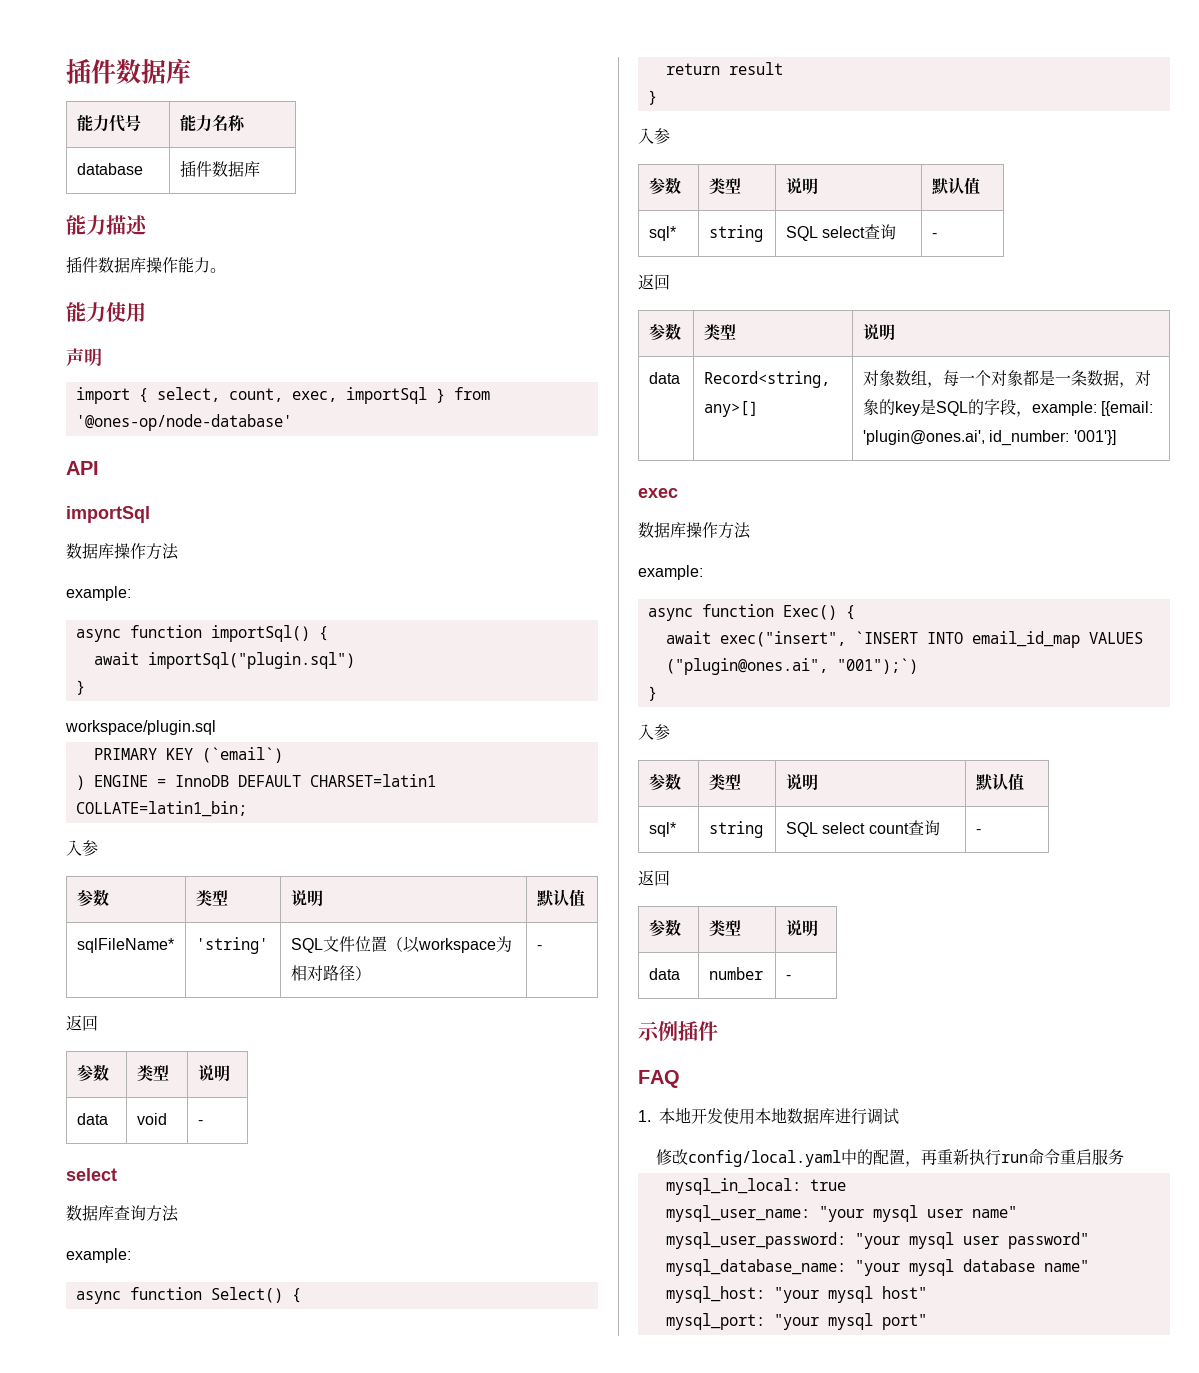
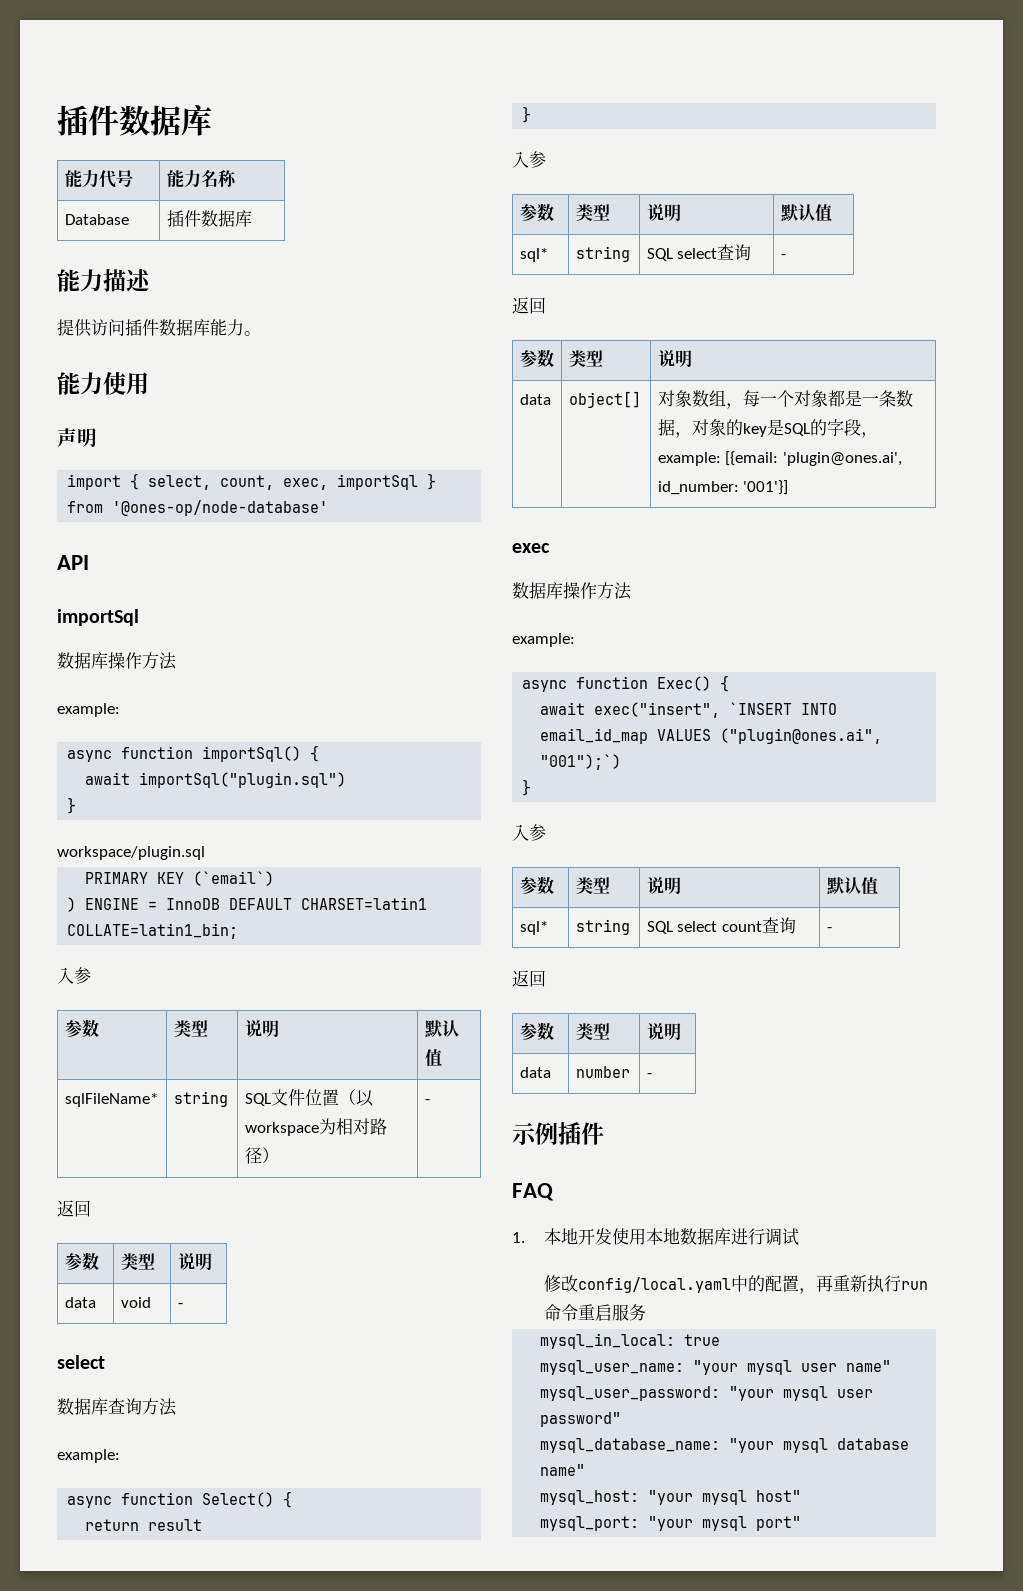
- database | 插件数据库
+ Database | 插件数据库
- 插件数据库操作能力。
+ 提供访问插件数据库能力。
- sqlFileName* | 'string' | SQL文件位置（以workspace为相对路径） | -
+ sqlFileName* | string | SQL文件位置（以workspace为相对路径） | -
- data | Record<string, any>[] | 对象数组，每一个对象都是一条数据，对象的key是SQL的字段，example: [{email: 'plugin@ones.ai', id_number: '001'}]
+ data | object[] | 对象数组，每一个对象都是一条数据，对象的key是SQL的字段，example: [{email: 'plugin@ones.ai', id_number: '001'}]

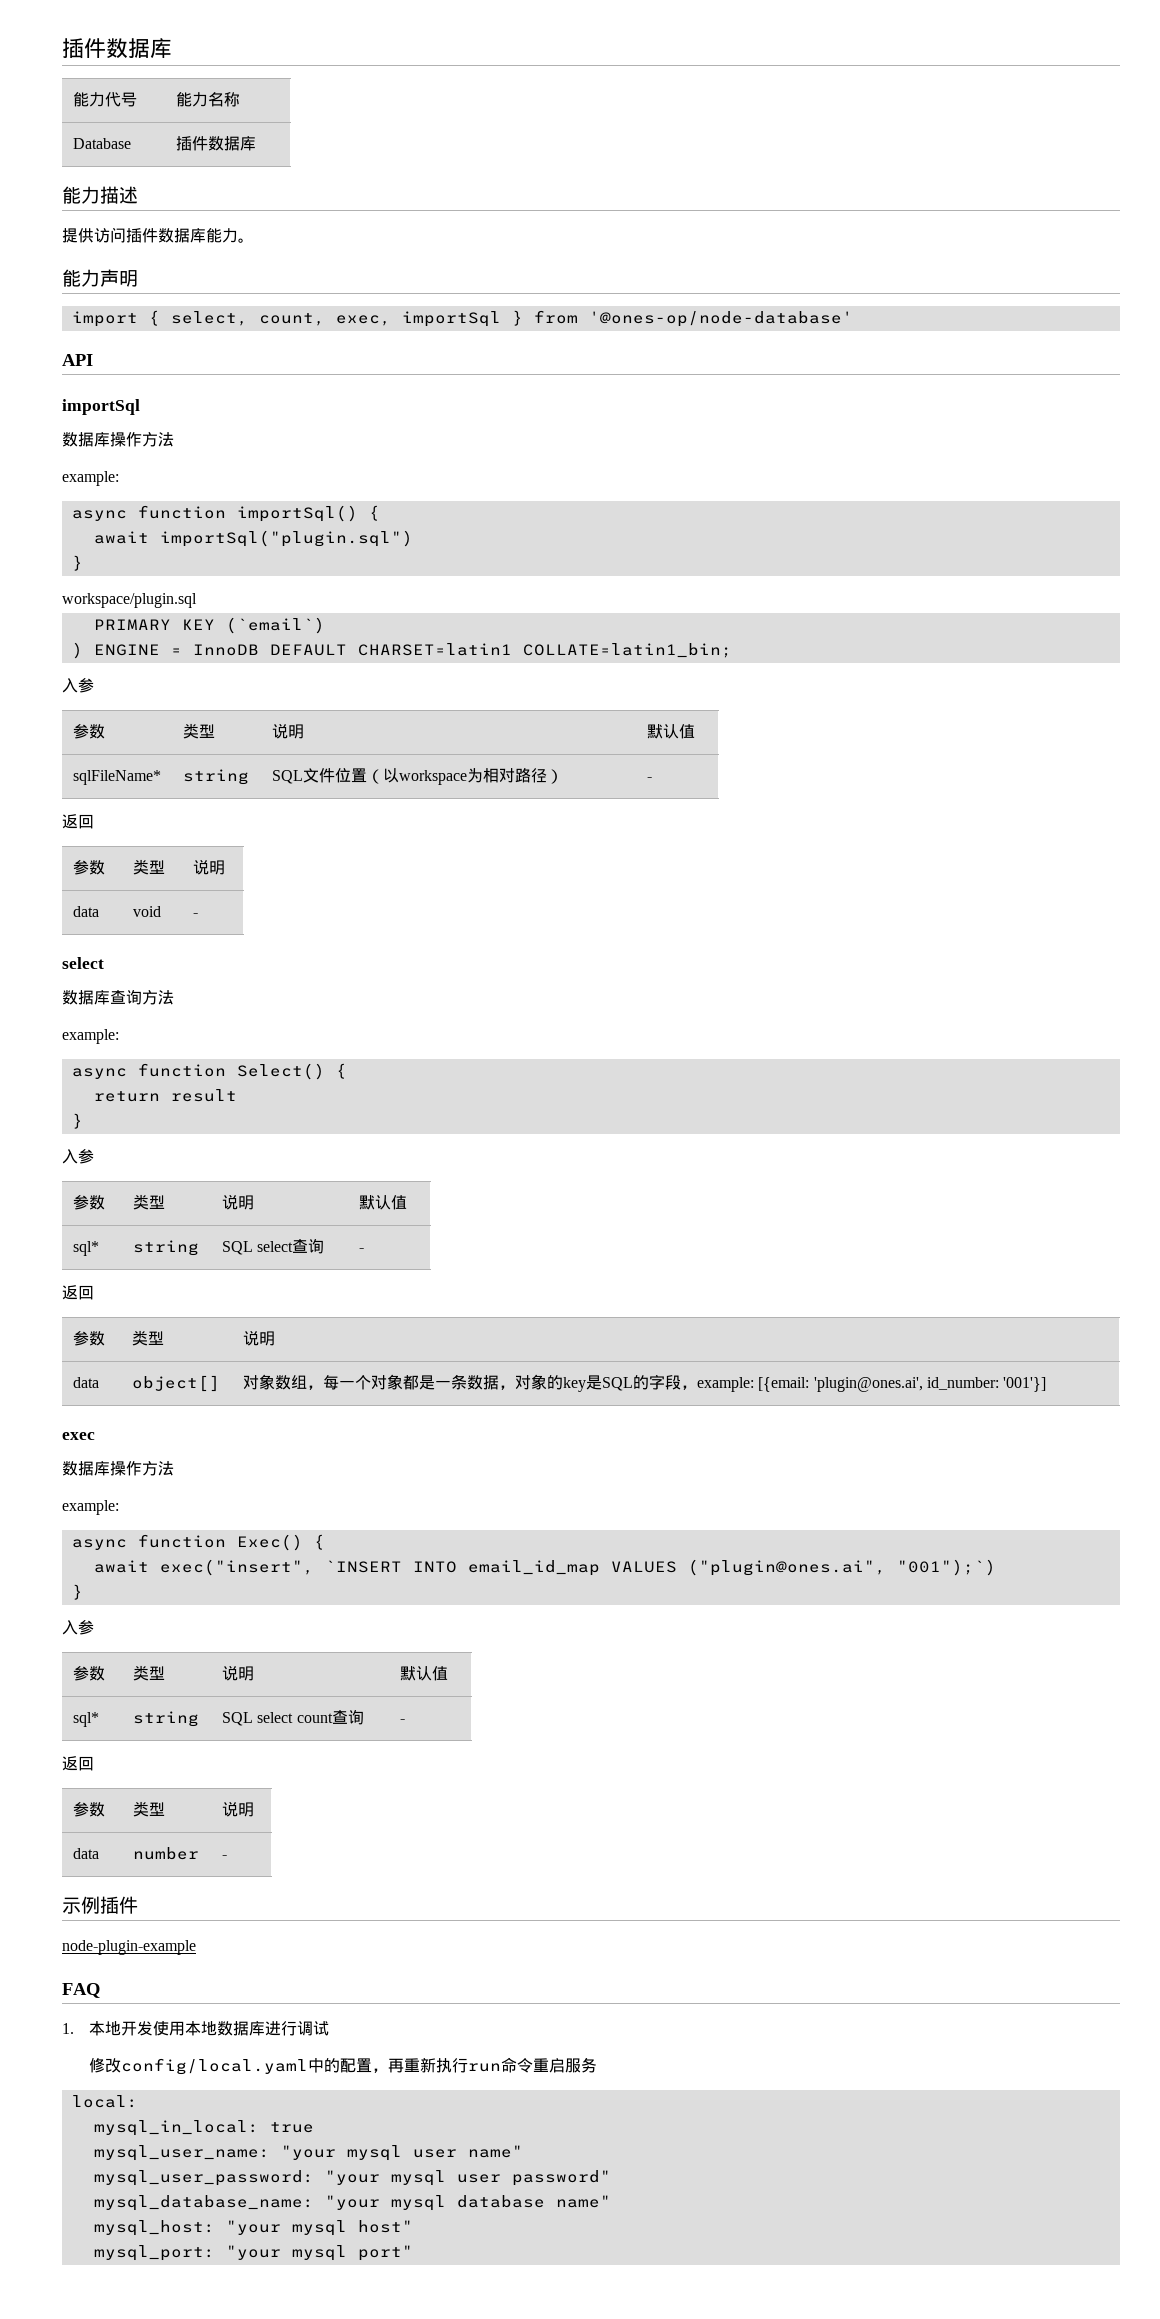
- 能力使用
- 声明
+ 能力声明
+ node-plugin-example
+ local:

